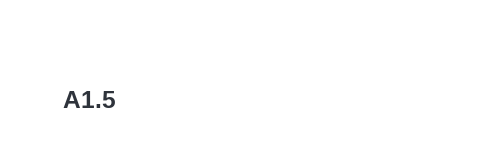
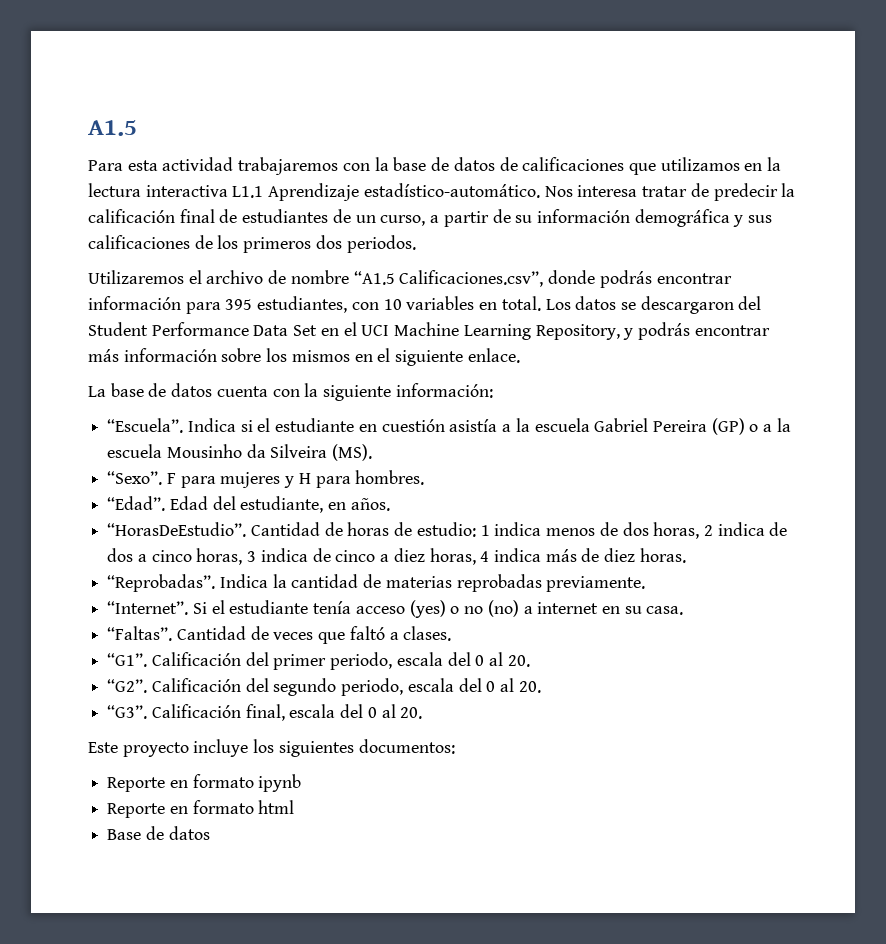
+ Para esta actividad trabajaremos con la base de datos de calificaciones que utilizamos en la lectura interactiva L1.1 Aprendizaje estadístico-automático. Nos interesa tratar de predecir la calificación final de estudiantes de un curso, a partir de su información demográfica y sus calificaciones de los primeros dos periodos.
+ Utilizaremos el archivo de nombre “A1.5 Calificaciones.csv”, donde podrás encontrar información para 395 estudiantes, con 10 variables en total. Los datos se descargaron del Student Performance Data Set en el UCI Machine Learning Repository, y podrás encontrar más información sobre los mismos en el siguiente enlace.
+ La base de datos cuenta con la siguiente información:
+ “Escuela”. Indica si el estudiante en cuestión asistía a la escuela Gabriel Pereira (GP) o a la escuela Mousinho da Silveira (MS).
+ “Sexo”. F para mujeres y H para hombres.
+ “Edad”. Edad del estudiante, en años.
+ “HorasDeEstudio”. Cantidad de horas de estudio: 1 indica menos de dos horas, 2 indica de dos a cinco horas, 3 indica de cinco a diez horas, 4 indica más de diez horas.
+ “Reprobadas”. Indica la cantidad de materias reprobadas previamente.
+ “Internet”. Si el estudiante tenía acceso (yes) o no (no) a internet en su casa.
+ “Faltas”. Cantidad de veces que faltó a clases.
+ “G1”. Calificación del primer periodo, escala del 0 al 20.
+ “G2”. Calificación del segundo periodo, escala del 0 al 20.
+ “G3”. Calificación final, escala del 0 al 20.
+ Este proyecto incluye los siguientes documentos:
+ Reporte en formato ipynb
+ Reporte en formato html
+ Base de datos

